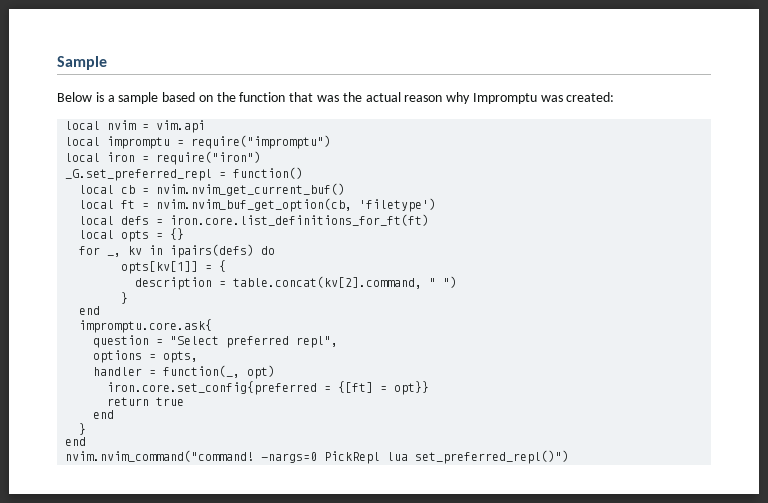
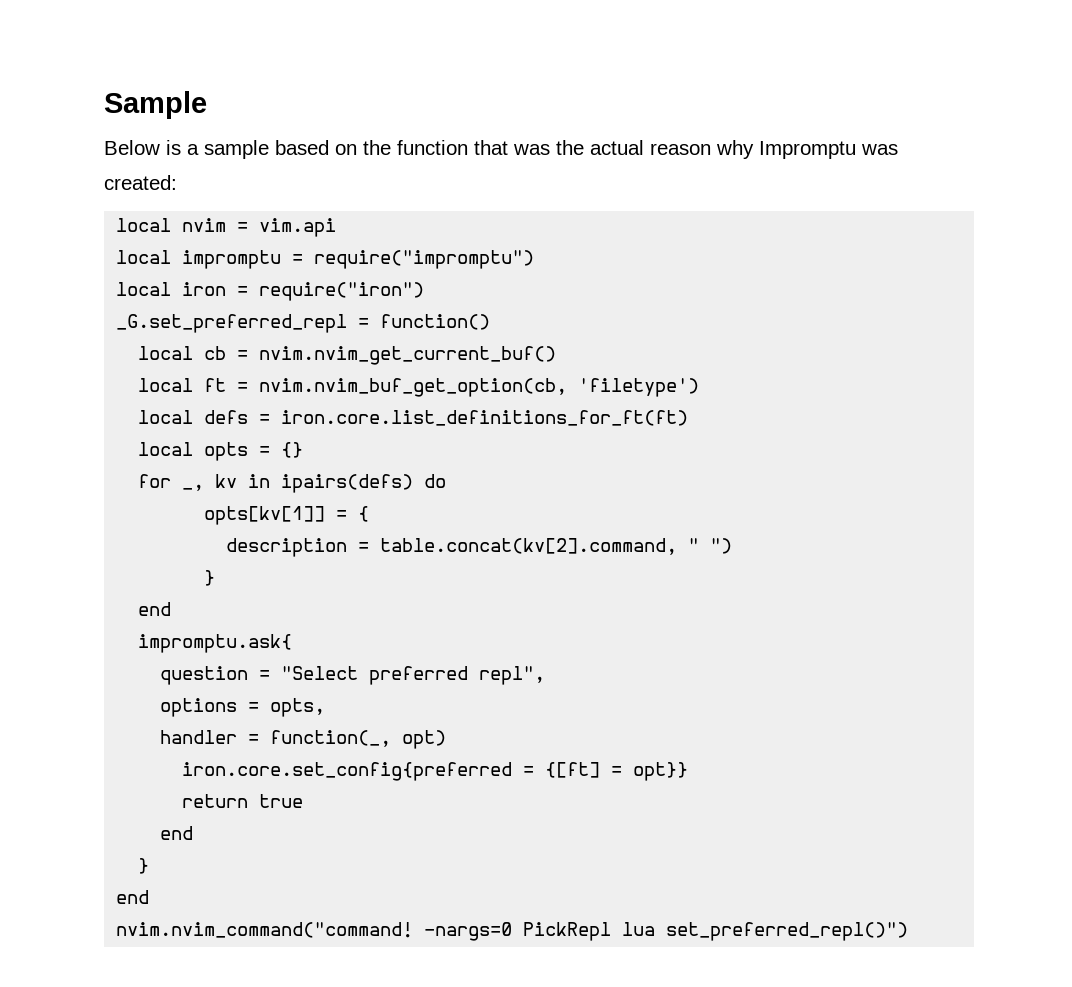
- impromptu.core.ask{
+ impromptu.ask{

